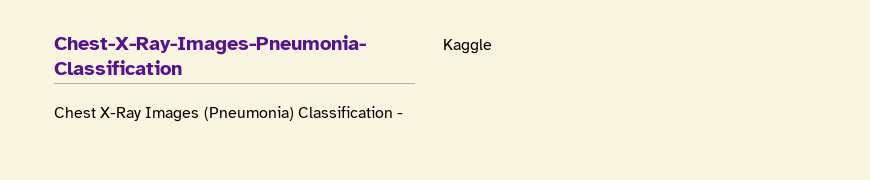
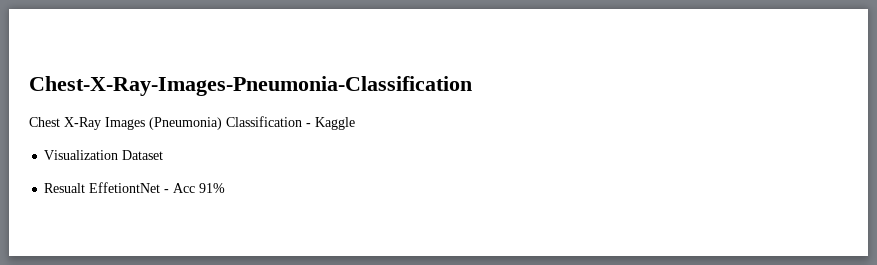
+ Visualization Dataset
+ Resualt EffetiontNet - Acc 91%

